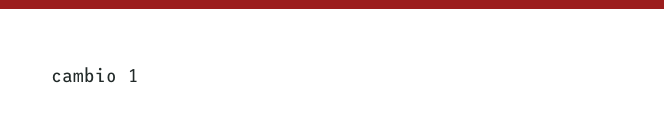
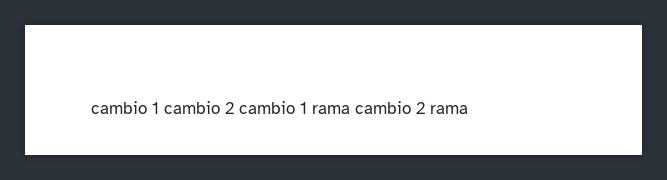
- cambio 1
+ cambio 1 cambio 2 cambio 1 rama cambio 2 rama

